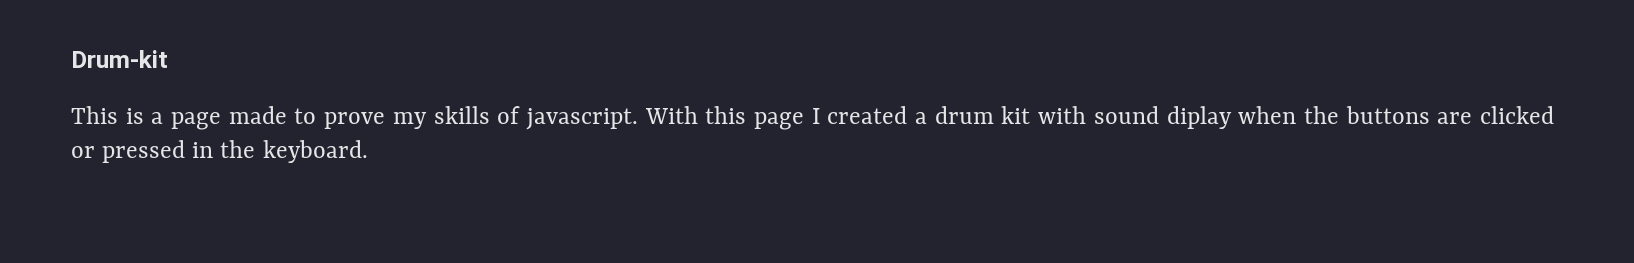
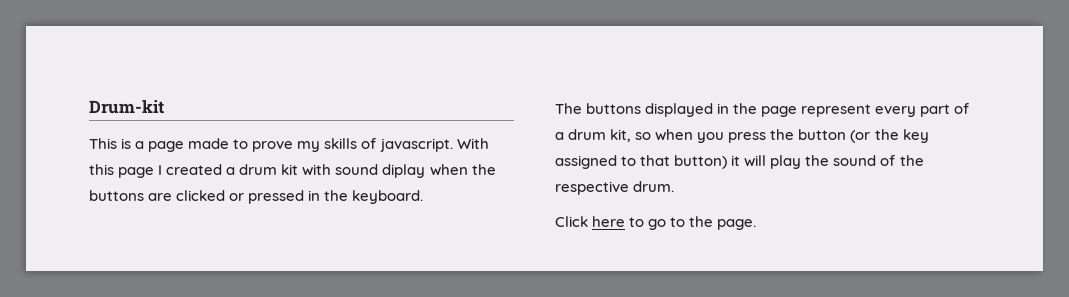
+ The buttons displayed in the page represent every part of a drum kit, so when you press the button (or the key assigned to that button) it will play the sound of the respective drum.
+ Click here to go to the page.

